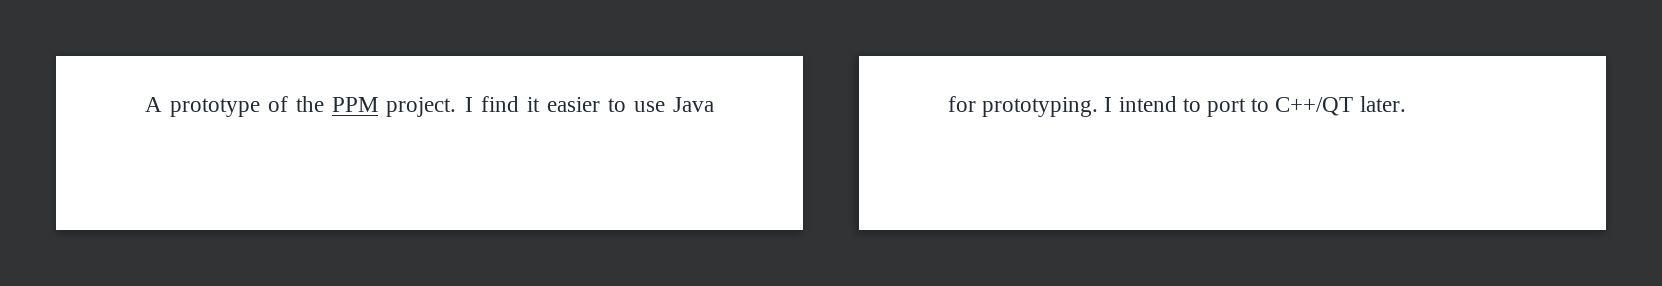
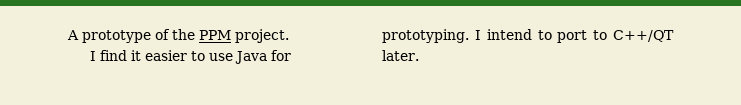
- A prototype of the PPM project. I find it easier to use Java for prototyping.
+ A prototype of the PPM project.
+ I find it easier to use Java for prototyping.

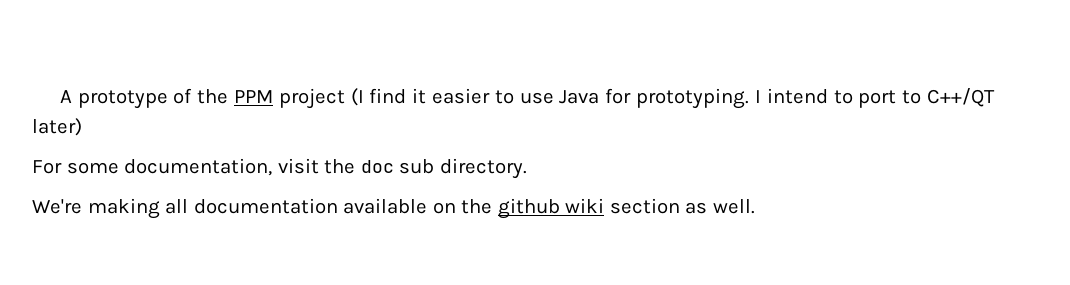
- A prototype of the PPM project.
- I find it easier to use Java for prototyping.
+ A prototype of the PPM project (I find it easier to use Java for prototyping.
- I intend to port to C++/QT later.
+ I intend to port to C++/QT later)
+ For some documentation, visit the doc sub directory.
+ We're making all documentation available on the github wiki section as well.

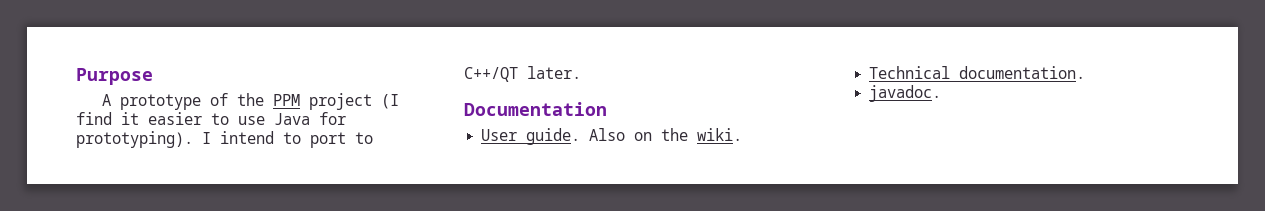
+ Purpose
- A prototype of the PPM project (I find it easier to use Java for prototyping.
+ A prototype of the PPM project (I find it easier to use Java for prototyping).
- I intend to port to C++/QT later)
- For some documentation, visit the doc sub directory.
- We're making all documentation available on the github wiki section as well.
+ I intend to port to C++/QT later.
+ Documentation
+ User guide. Also on the wiki.
+ Technical documentation.
+ javadoc.

